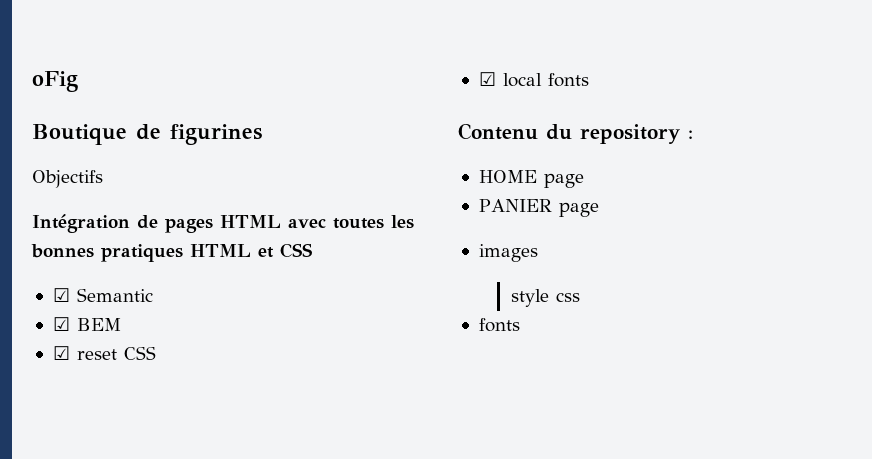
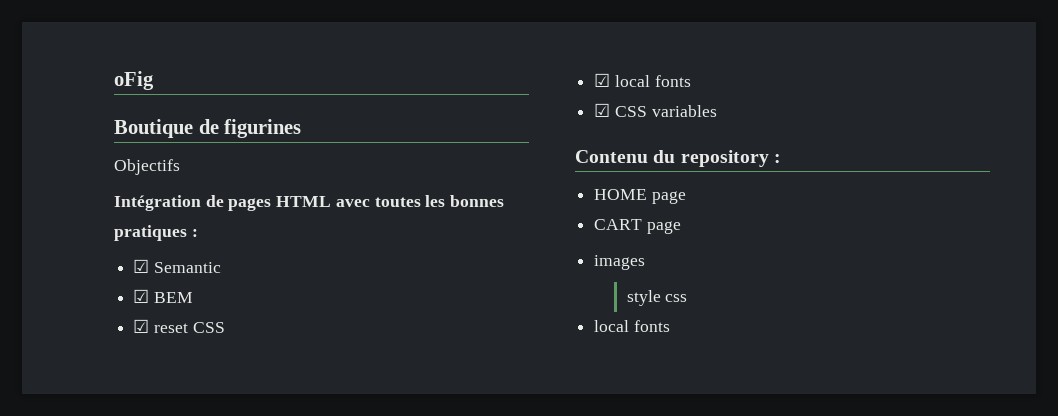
- Intégration de pages HTML avec toutes les bonnes pratiques HTML et CSS
+ Intégration de pages HTML avec toutes les bonnes pratiques :
+ ☑ CSS variables
- PANIER page
+ CART page
  style css
- fonts
+ local fonts

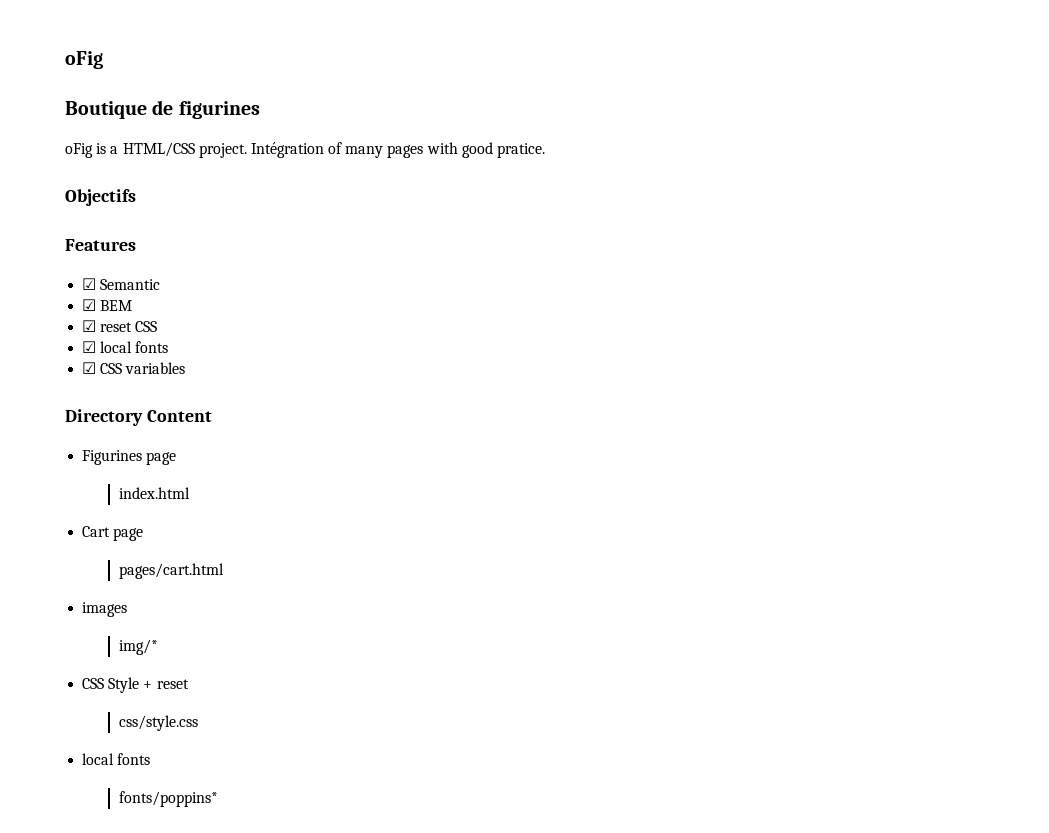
+ oFig is a HTML/CSS project. Intégration of many pages with good pratice.
  Objectifs
- Intégration de pages HTML avec toutes les bonnes pratiques :
+ Features
- Contenu du repository :
- HOME page
- CART page
+ Directory Content
+ Figurines page
+ index.html
+ Cart page
+ pages/cart.html
- style css
+ img/*
+ CSS Style + reset
+ css/style.css
  local fonts
+ fonts/poppins*

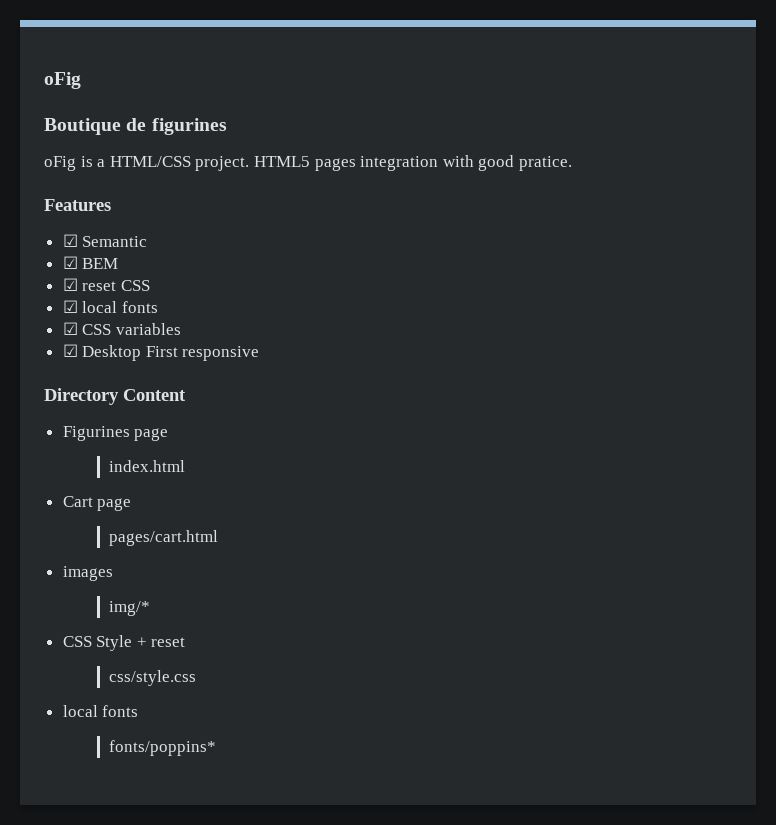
- Intégration of many pages with good pratice.
+ HTML5 pages integration with good pratice.
- Objectifs
+ ☑ Desktop First responsive

